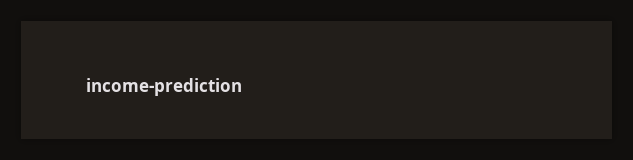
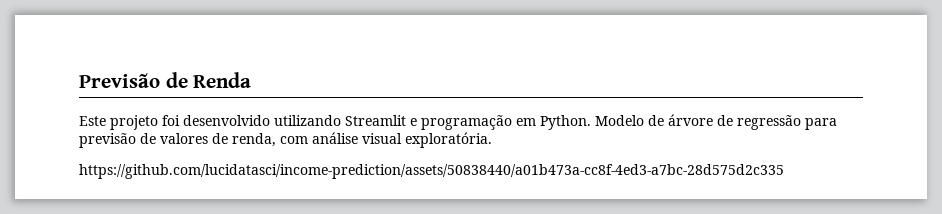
- income-prediction
+ Previsão de Renda
+ Este projeto foi desenvolvido utilizando Streamlit e programação em Python. Modelo de árvore de regressão para previsão de valores de renda, com análise visual exploratória.
+ https://github.com/lucidatasci/income-prediction/assets/50838440/a01b473a-cc8f-4ed3-a7bc-28d575d2c335

